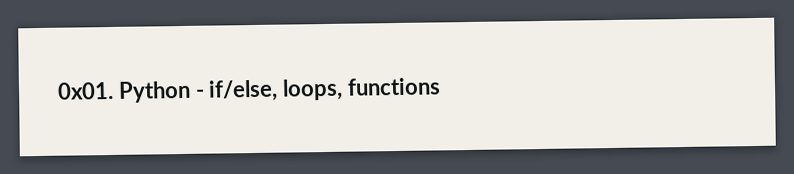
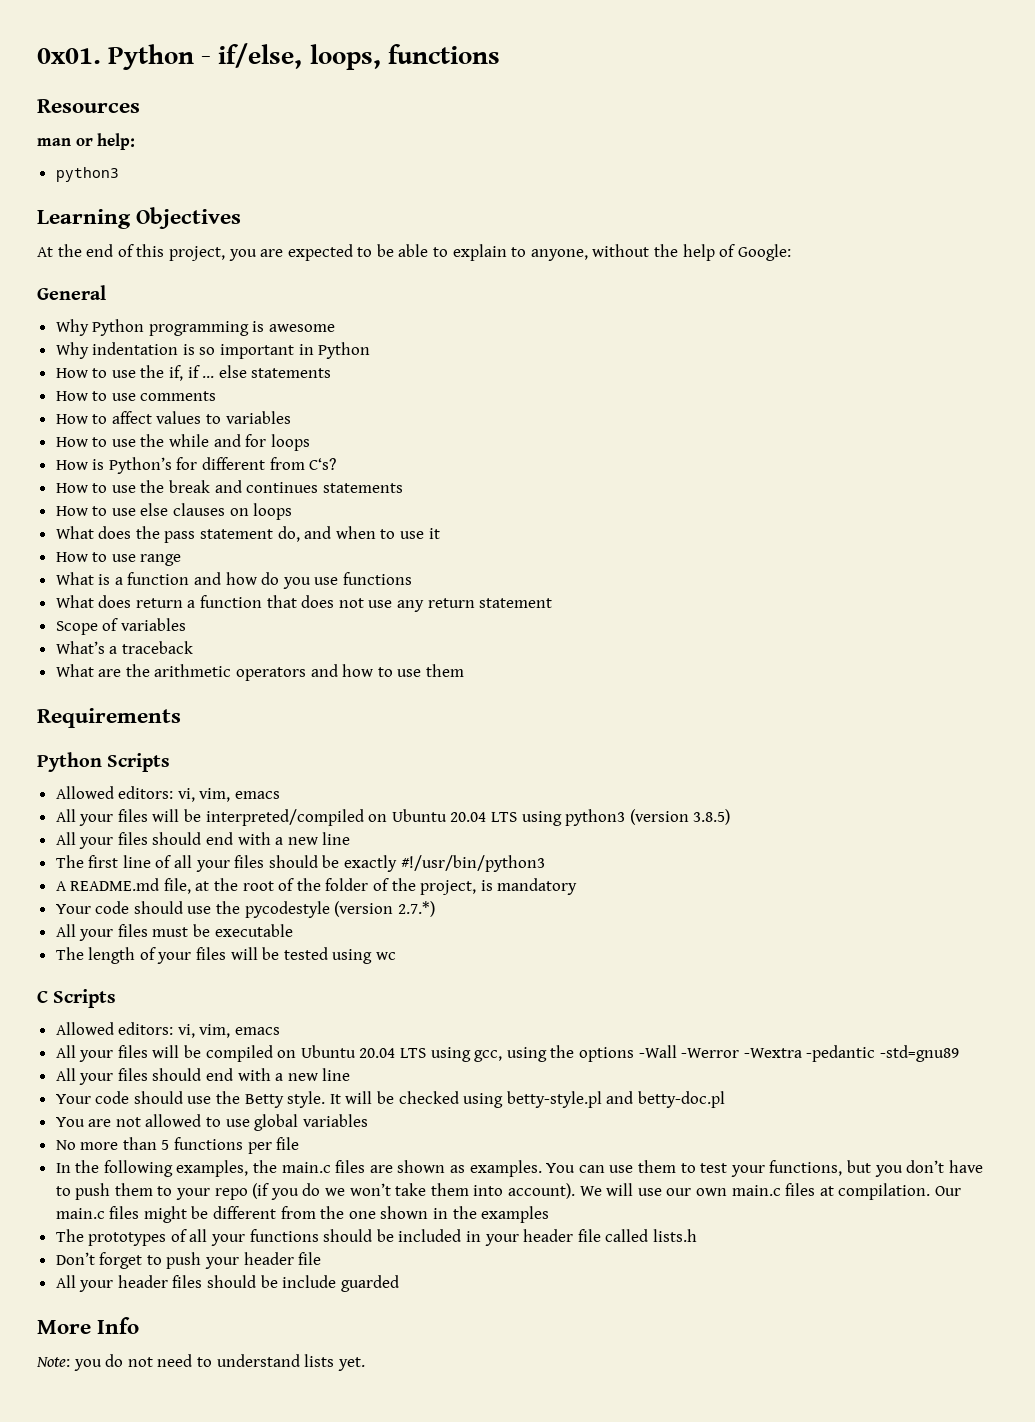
+ Resources
+ man or help:
+ python3
+ Learning Objectives
+ At the end of this project, you are expected to be able to explain to anyone, without the help of Google:
+ General
+ Why Python programming is awesome
+ Why indentation is so important in Python
+ How to use the if, if ... else statements
+ How to use comments
+ How to affect values to variables
+ How to use the while and for loops
+ How is Python’s for different from C‘s?
+ How to use the break and continues statements
+ How to use else clauses on loops
+ What does the pass statement do, and when to use it
+ How to use range
+ What is a function and how do you use functions
+ What does return a function that does not use any return statement
+ Scope of variables
+ What’s a traceback
+ What are the arithmetic operators and how to use them
+ Requirements
+ Python Scripts
+ Allowed editors: vi, vim, emacs
+ All your files will be interpreted/compiled on Ubuntu 20.04 LTS using python3 (version 3.8.5)
+ All your files should end with a new line
+ The first line of all your files should be exactly #!/usr/bin/python3
+ A README.md file, at the root of the folder of the project, is mandatory
+ Your code should use the pycodestyle (version 2.7.*)
+ All your files must be executable
+ The length of your files will be tested using wc
+ C Scripts
+ Allowed editors: vi, vim, emacs
+ All your files will be compiled on Ubuntu 20.04 LTS using gcc, using the options -Wall -Werror -Wextra -pedantic -std=gnu89
+ All your files should end with a new line
+ Your code should use the Betty style. It will be checked using betty-style.pl and betty-doc.pl
+ You are not allowed to use global variables
+ No more than 5 functions per file
+ In the following examples, the main.c files are shown as examples. You can use them to test your functions, but you don’t have to push them to your repo (if you do we won’t take them into account). We will use our own main.c files at compilation. Our main.c files might be different from the one shown in the examples
+ The prototypes of all your functions should be included in your header file called lists.h
+ Don’t forget to push your header file
+ All your header files should be include guarded
+ More Info
+ Note: you do not need to understand lists yet.

